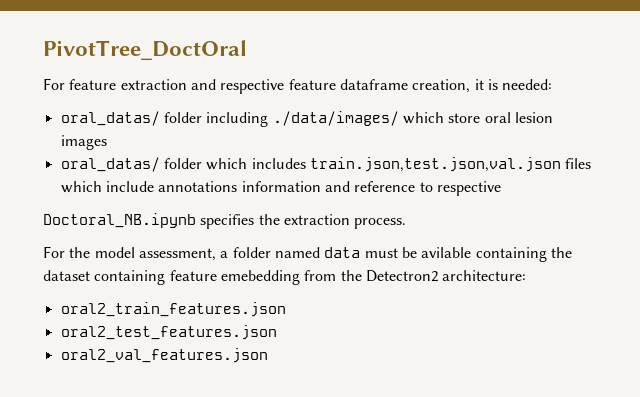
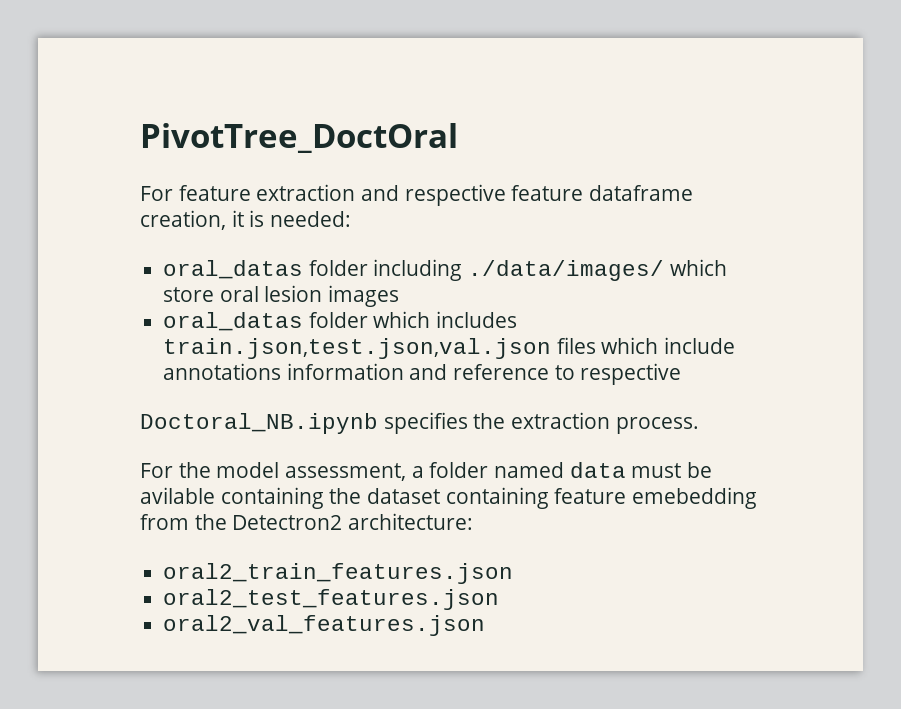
- oral_datas/ folder including ./data/images/ which store oral lesion images
+ oral_datas folder including ./data/images/ which store oral lesion images
- oral_datas/ folder which includes train.json,test.json,val.json files which include annotations information and reference to respective
+ oral_datas folder which includes train.json,test.json,val.json files which include annotations information and reference to respective

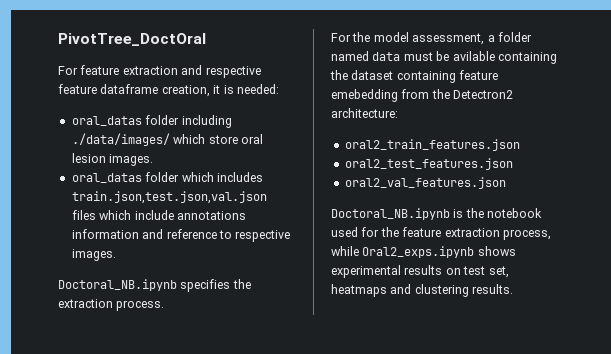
- oral_datas folder including ./data/images/ which store oral lesion images
+ oral_datas folder including ./data/images/ which store oral lesion images.
- oral_datas folder which includes train.json,test.json,val.json files which include annotations information and reference to respective
+ oral_datas folder which includes train.json,test.json,val.json files which include annotations information and reference to respective images.
+ Doctoral_NB.ipynb is the notebook used for the feature extraction process, while Oral2_exps.ipynb shows experimental results on test set, heatmaps and clustering results.

